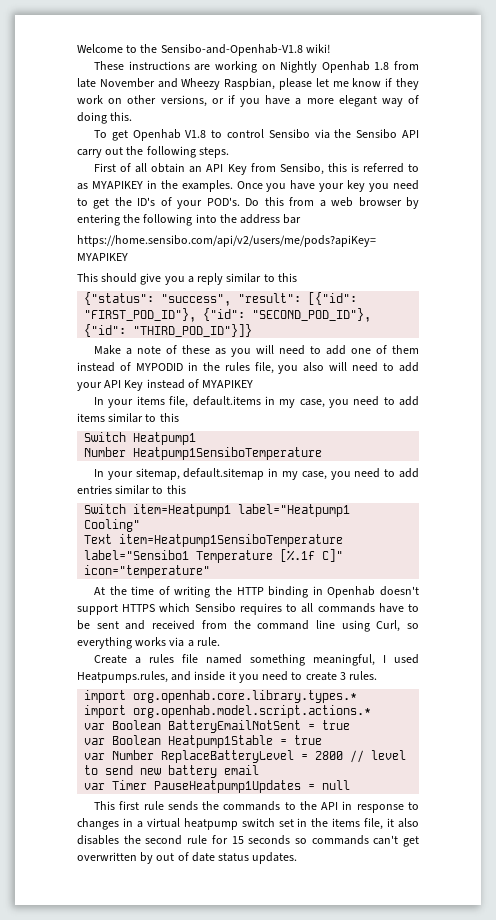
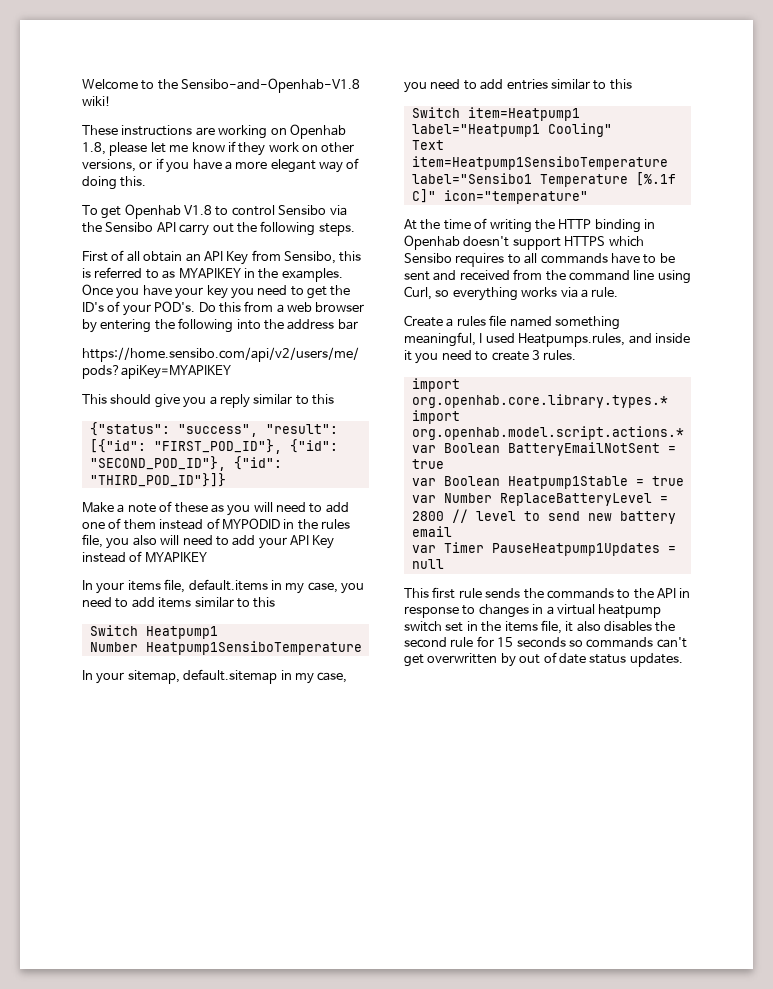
- These instructions are working on Nightly Openhab 1.8 from late November and Wheezy Raspbian, please let me know if they work on other versions, or if you have a more elegant way of doing this.
+ These instructions are working on Openhab 1.8, please let me know if they work on other versions, or if you have a more elegant way of doing this.

